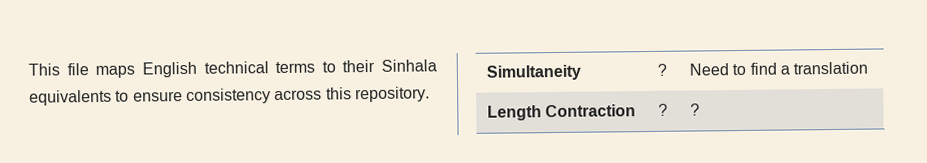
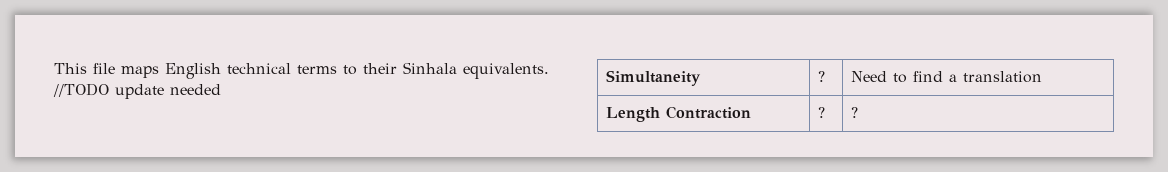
- This file maps English technical terms to their Sinhala equivalents to ensure consistency across this repository.
+ This file maps English technical terms to their Sinhala equivalents. //TODO update needed

